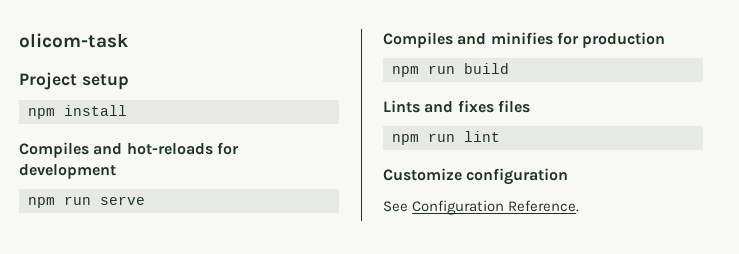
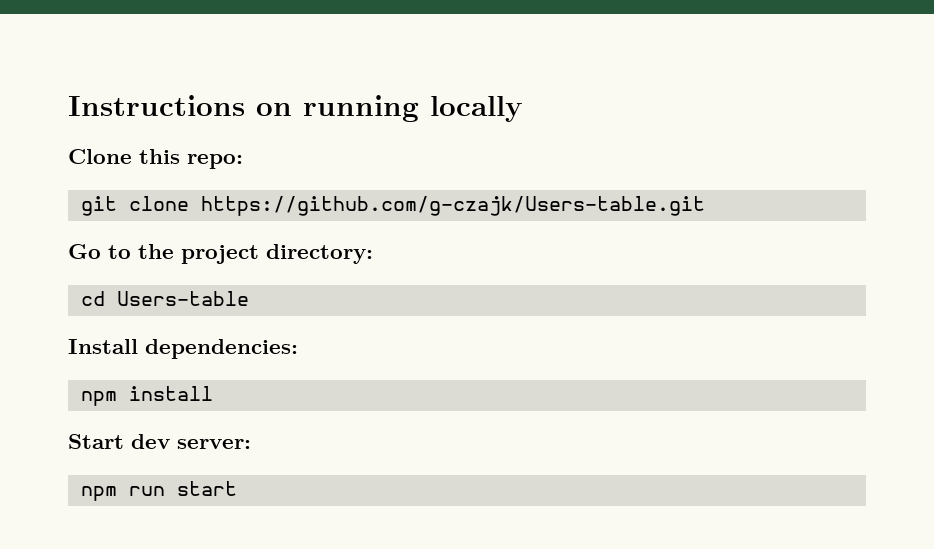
- olicom-task
- Project setup
+ Instructions on running locally
+ Clone this repo:
+ git clone https://github.com/g-czajk/Users-table.git
+ Go to the project directory:
+ cd Users-table
+ Install dependencies:
  npm install
- Compiles and hot-reloads for development
- npm run serve
- Compiles and minifies for production
- npm run build
- Lints and fixes files
- npm run lint
- Customize configuration
- See Configuration Reference.
+ Start dev server:
+ npm run start

